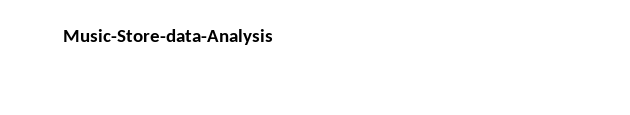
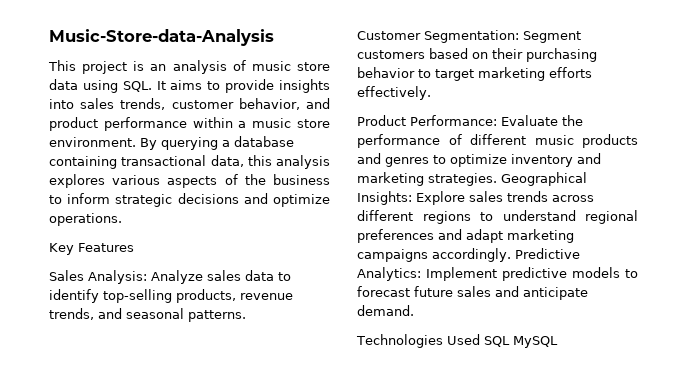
+ This project is an analysis of music store data using SQL. It aims to provide insights into sales trends, customer behavior, and product performance within a music store environment. By querying a database containing transactional data, this analysis explores various aspects of the business to inform strategic decisions and optimize operations.
+ Key Features
+ Sales Analysis: Analyze sales data to identify top-selling products, revenue trends, and seasonal patterns.
+ Customer Segmentation: Segment customers based on their purchasing behavior to target marketing efforts effectively.
+ Product Performance: Evaluate the performance of different music products and genres to optimize inventory and marketing strategies. Geographical Insights: Explore sales trends across different regions to understand regional preferences and adapt marketing campaigns accordingly. Predictive Analytics: Implement predictive models to forecast future sales and anticipate demand.
+ Technologies Used SQL MySQL

